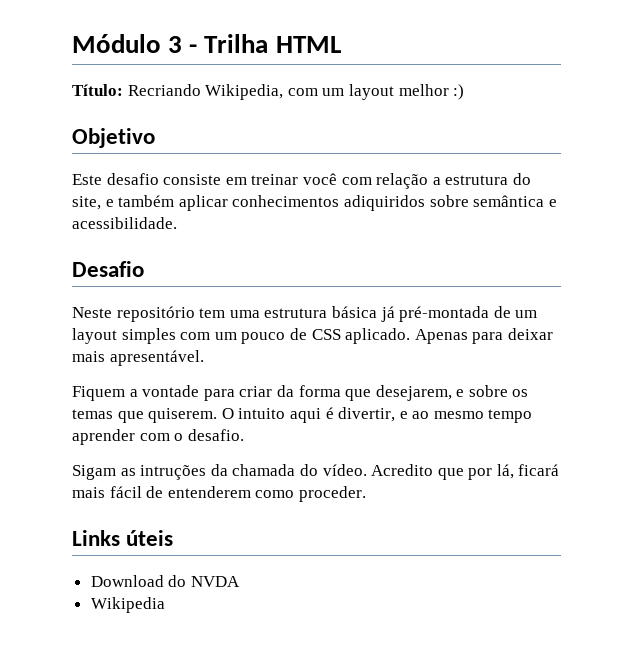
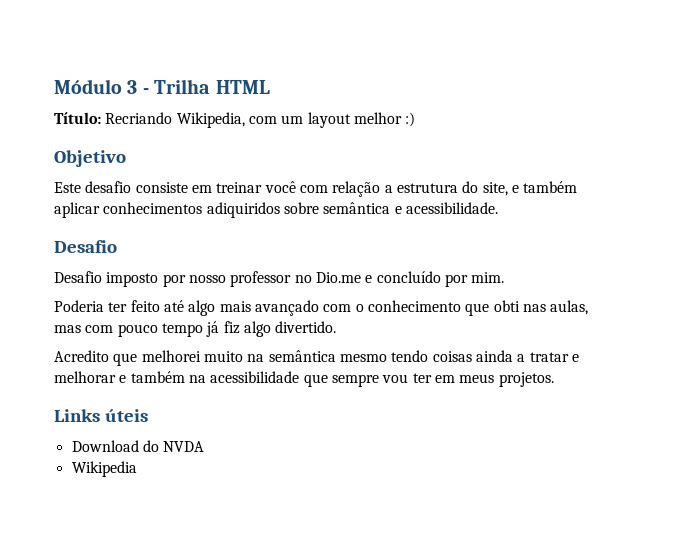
- Neste repositório tem uma estrutura básica já pré-montada de um layout simples com um pouco de CSS aplicado. Apenas para deixar mais apresentável.
- Fiquem a vontade para criar da forma que desejarem, e sobre os temas que quiserem. O intuito aqui é divertir, e ao mesmo tempo aprender com o desafio.
- Sigam as intruções da chamada do vídeo. Acredito que por lá, ficará mais fácil de entenderem como proceder.
+ Desafio imposto por nosso professor no Dio.me e concluído por mim.
+ Poderia ter feito até algo mais avançado com o conhecimento que obti nas aulas, mas com pouco tempo já fiz algo divertido.
+ Acredito que melhorei muito na semântica mesmo tendo coisas ainda a tratar e melhorar e também na acessibilidade que sempre vou ter em meus projetos.

